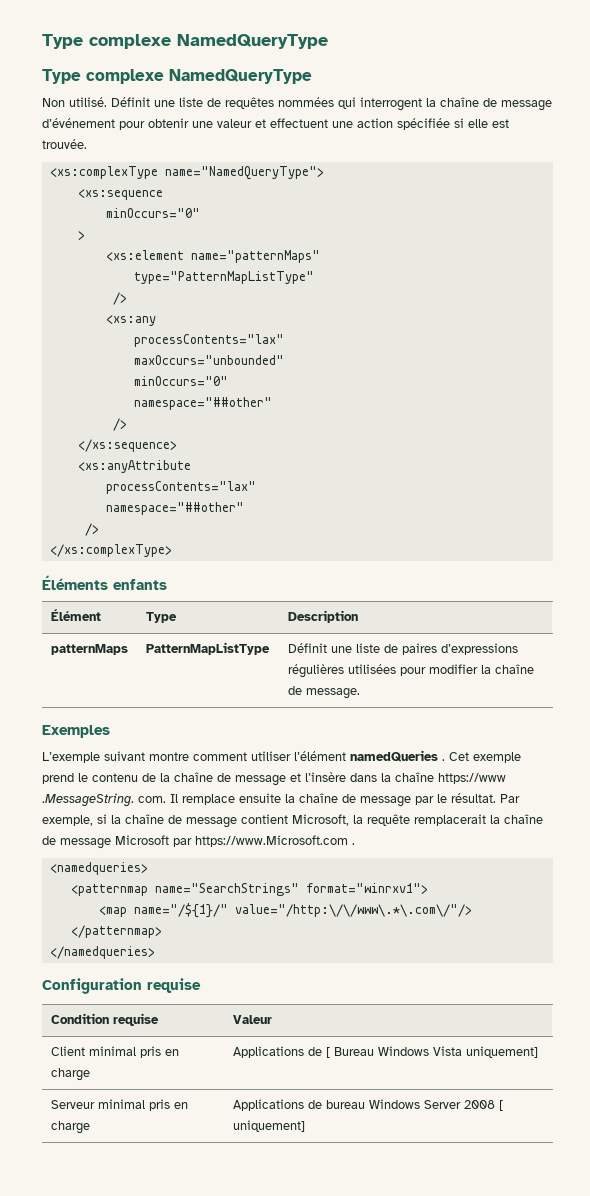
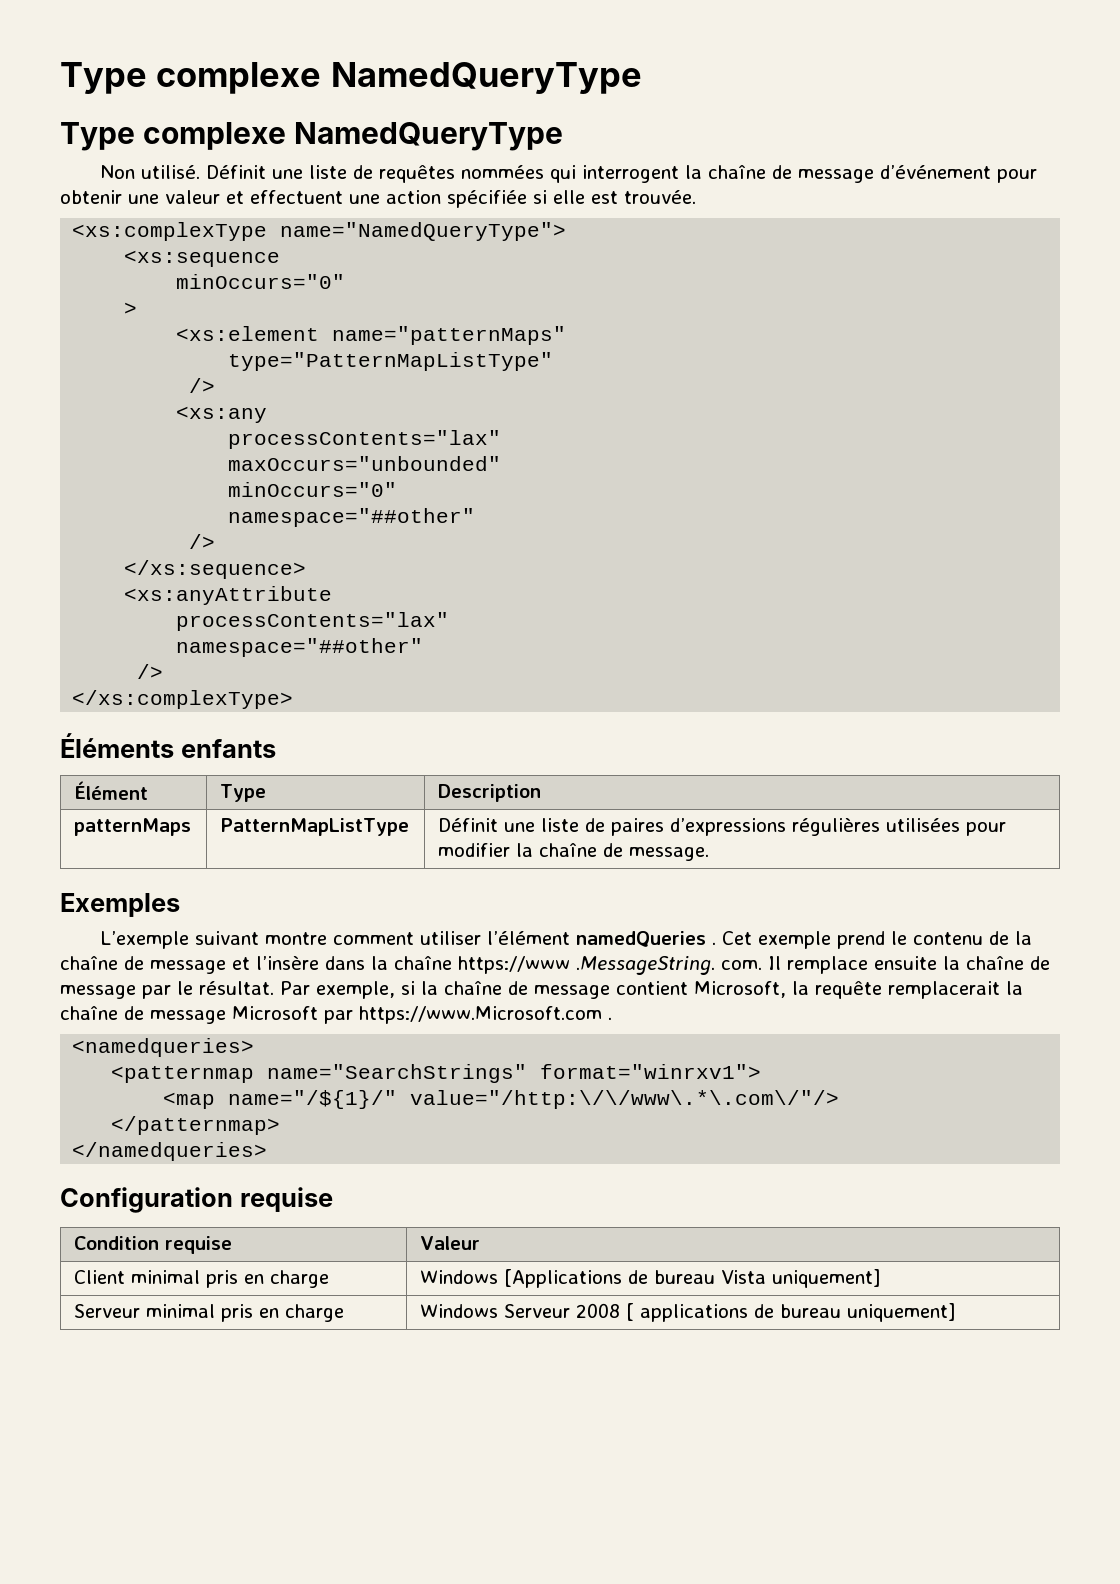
- Client minimal pris en charge | Applications de [ Bureau Windows Vista uniquement]
+ Client minimal pris en charge | Windows [Applications de bureau Vista uniquement]
- Serveur minimal pris en charge | Applications de bureau Windows Server 2008 [ uniquement]
+ Serveur minimal pris en charge | Windows Serveur 2008 [ applications de bureau uniquement]

